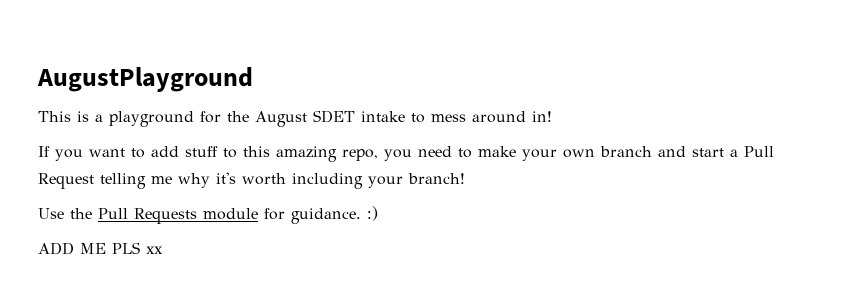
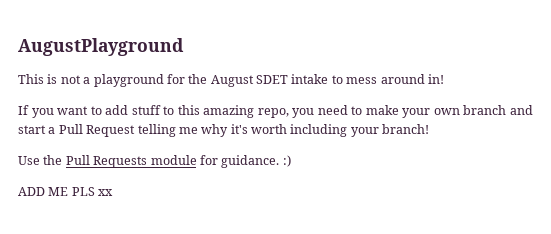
- This is a playground for the August SDET intake to mess around in!
+ This is not a playground for the August SDET intake to mess around in!

